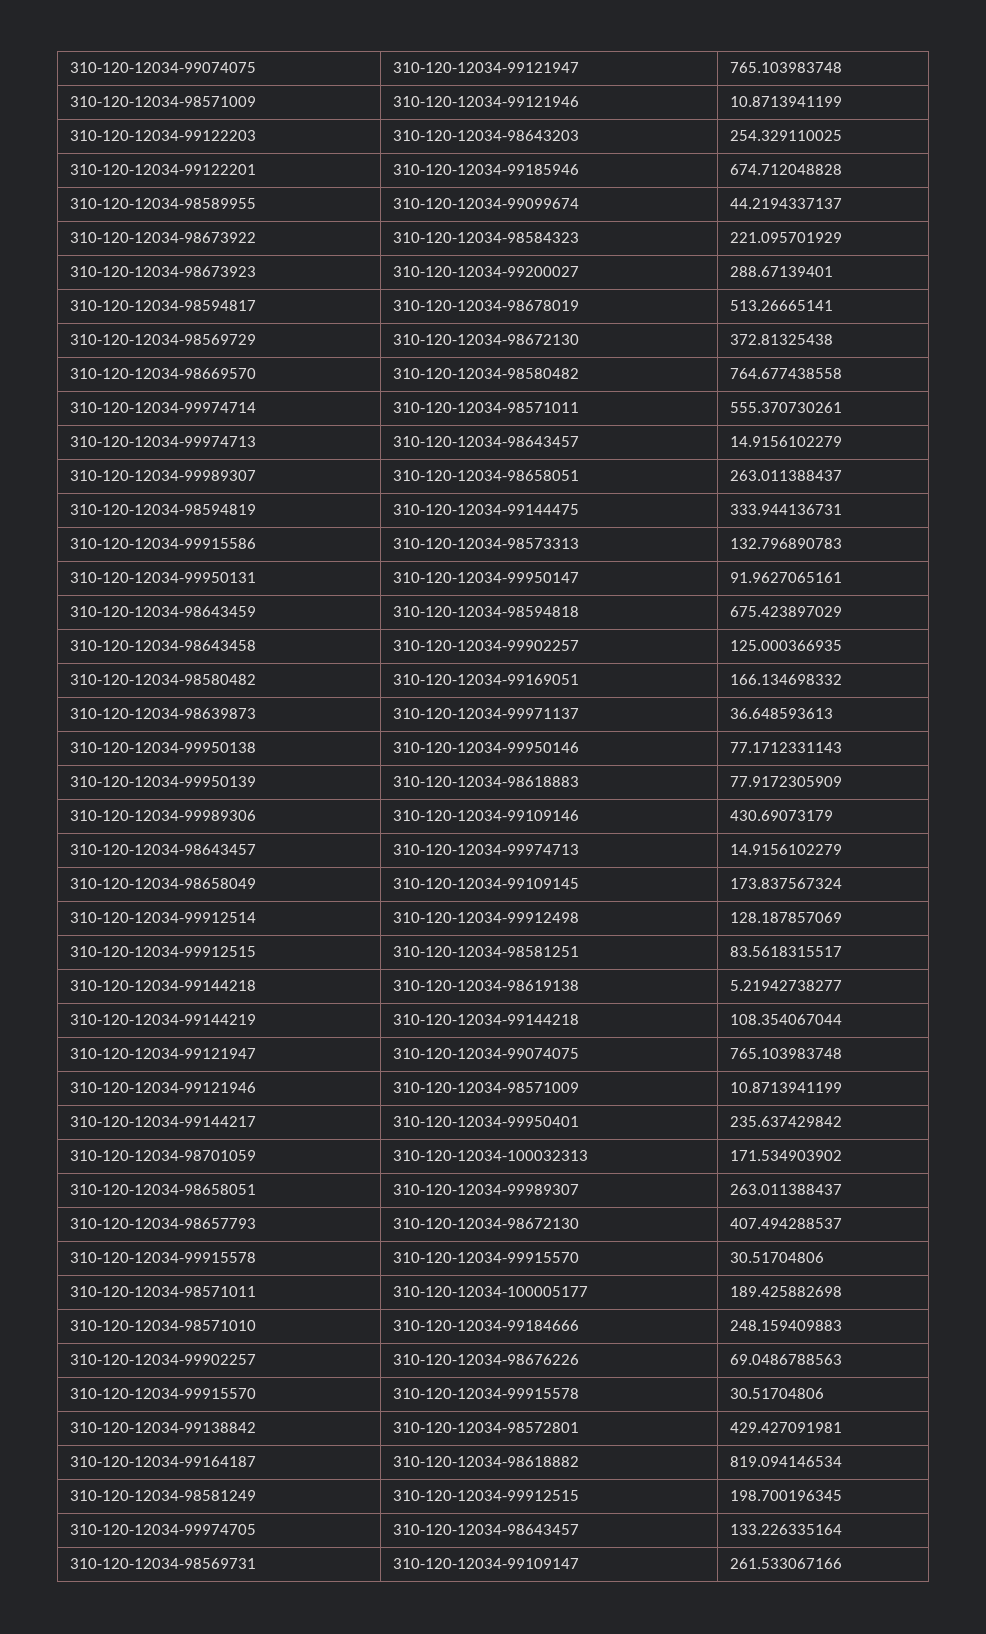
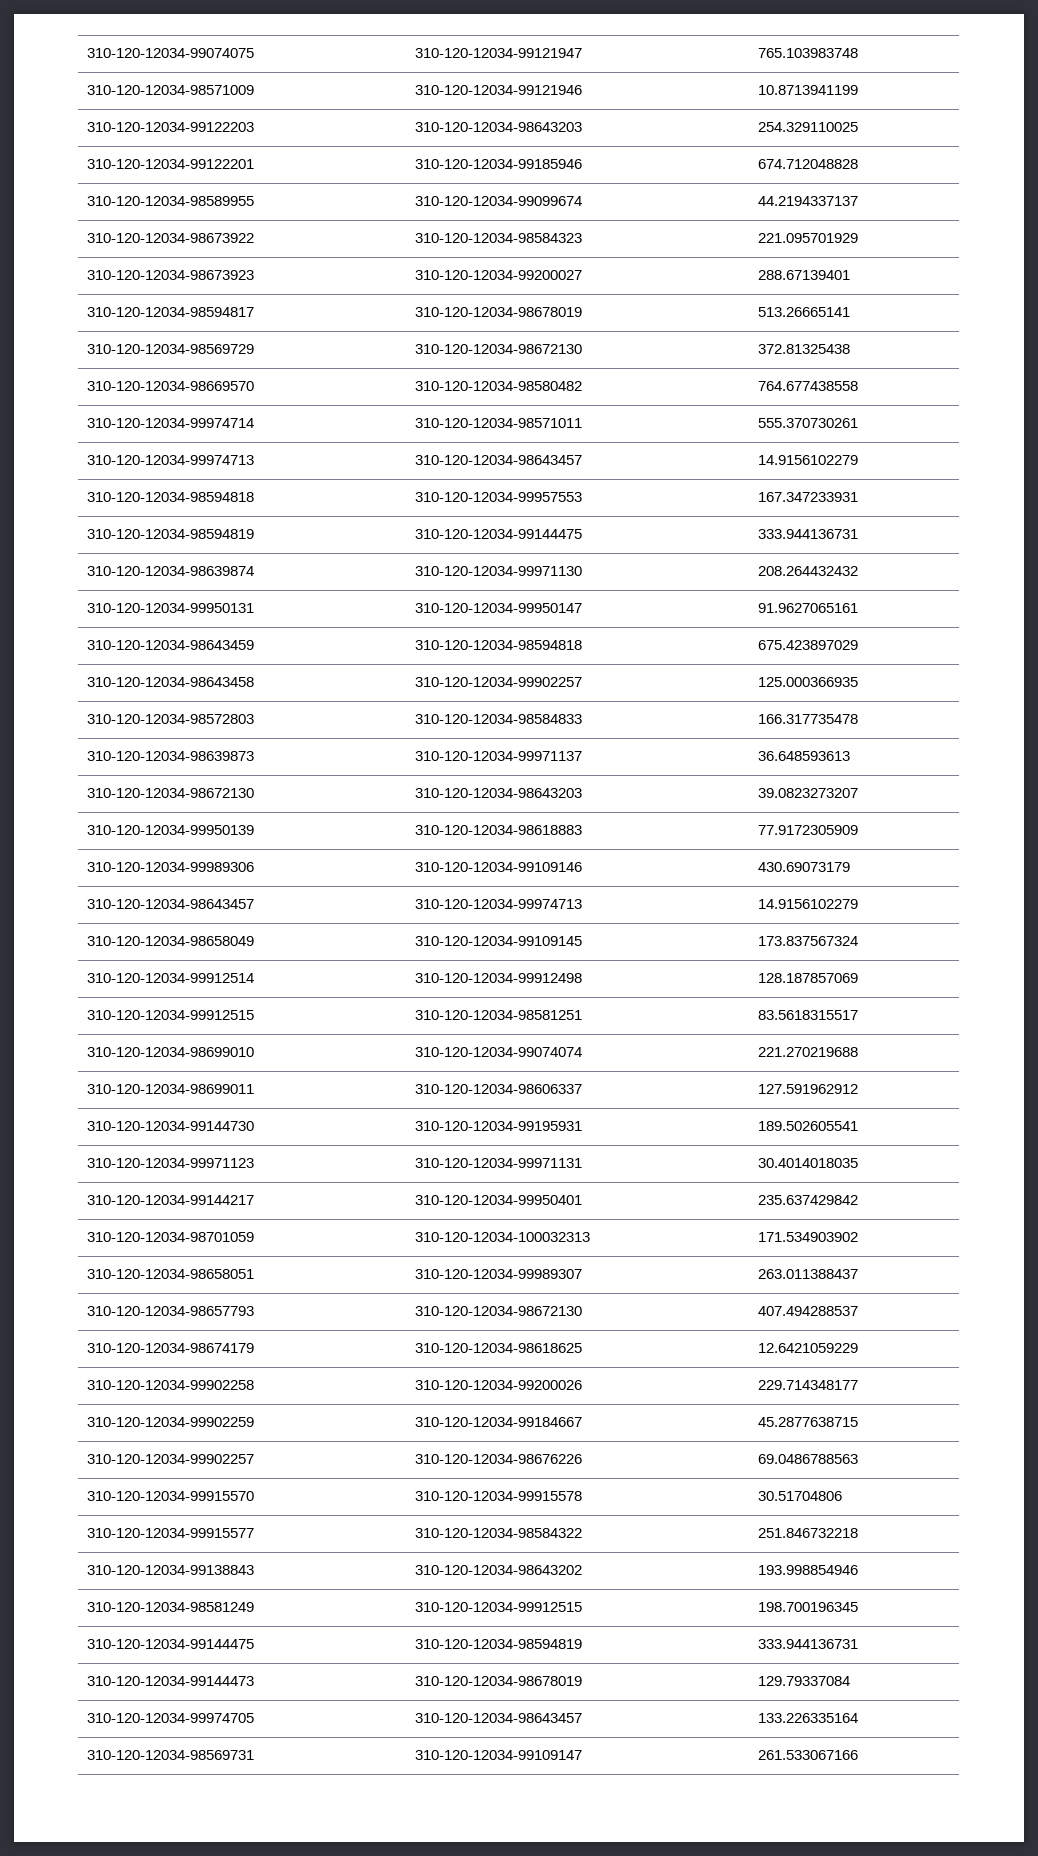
- 310-120-12034-99989307 | 310-120-12034-98658051 | 263.011388437
+ 310-120-12034-98594818 | 310-120-12034-99957553 | 167.347233931
- 310-120-12034-99915586 | 310-120-12034-98573313 | 132.796890783
+ 310-120-12034-98639874 | 310-120-12034-99971130 | 208.264432432
- 310-120-12034-98580482 | 310-120-12034-99169051 | 166.134698332
+ 310-120-12034-98572803 | 310-120-12034-98584833 | 166.317735478
- 310-120-12034-99950138 | 310-120-12034-99950146 | 77.1712331143
+ 310-120-12034-98672130 | 310-120-12034-98643203 | 39.0823273207
- 310-120-12034-99144218 | 310-120-12034-98619138 | 5.21942738277
- 310-120-12034-99144219 | 310-120-12034-99144218 | 108.354067044
- 310-120-12034-99121947 | 310-120-12034-99074075 | 765.103983748
- 310-120-12034-99121946 | 310-120-12034-98571009 | 10.8713941199
+ 310-120-12034-98699010 | 310-120-12034-99074074 | 221.270219688
+ 310-120-12034-98699011 | 310-120-12034-98606337 | 127.591962912
+ 310-120-12034-99144730 | 310-120-12034-99195931 | 189.502605541
+ 310-120-12034-99971123 | 310-120-12034-99971131 | 30.4014018035
- 310-120-12034-99915578 | 310-120-12034-99915570 | 30.51704806
- 310-120-12034-98571011 | 310-120-12034-100005177 | 189.425882698
- 310-120-12034-98571010 | 310-120-12034-99184666 | 248.159409883
+ 310-120-12034-98674179 | 310-120-12034-98618625 | 12.6421059229
+ 310-120-12034-99902258 | 310-120-12034-99200026 | 229.714348177
+ 310-120-12034-99902259 | 310-120-12034-99184667 | 45.2877638715
- 310-120-12034-99138842 | 310-120-12034-98572801 | 429.427091981
- 310-120-12034-99164187 | 310-120-12034-98618882 | 819.094146534
+ 310-120-12034-99915577 | 310-120-12034-98584322 | 251.846732218
+ 310-120-12034-99138843 | 310-120-12034-98643202 | 193.998854946
  310-120-12034-98581249 | 310-120-12034-99912515 | 198.700196345
+ 310-120-12034-99144475 | 310-120-12034-98594819 | 333.944136731
+ 310-120-12034-99144473 | 310-120-12034-98678019 | 129.79337084

